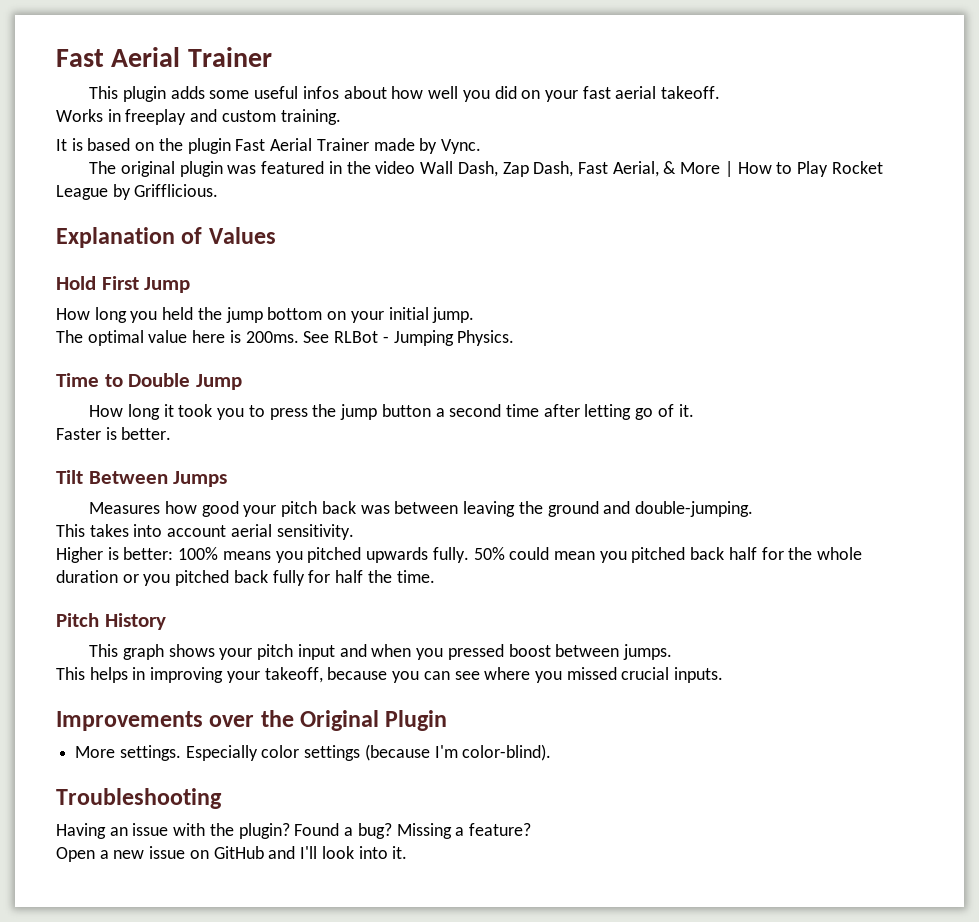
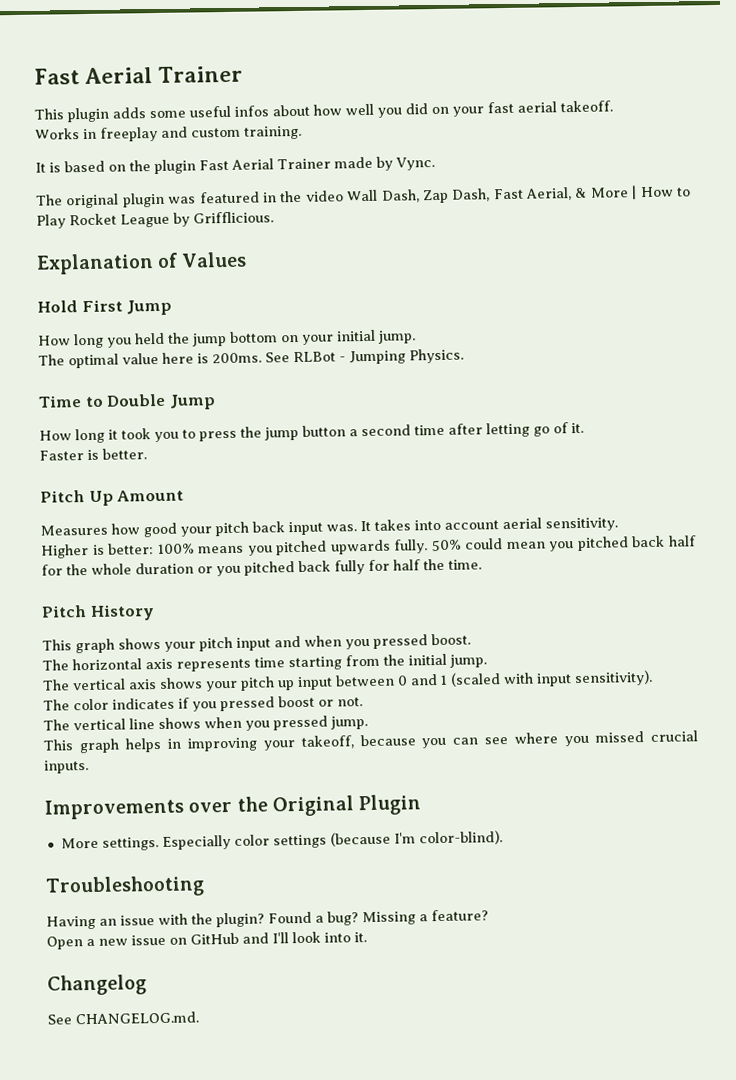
- Tilt Between Jumps
+ Pitch Up Amount
- Measures how good your pitch back was between leaving the ground and double-jumping.
- This takes into account aerial sensitivity.
+ Measures how good your pitch back input was. It takes into account aerial sensitivity.
- This graph shows your pitch input and when you pressed boost between jumps.
- This helps in improving your takeoff, because you can see where you missed crucial inputs.
+ This graph shows your pitch input and when you pressed boost.
+ The horizontal axis represents time starting from the initial jump.
+ The vertical axis shows your pitch up input between 0 and 1 (scaled with input sensitivity).
+ The color indicates if you pressed boost or not.
+ The vertical line shows when you pressed jump.
+ This graph helps in improving your takeoff, because you can see where you missed crucial inputs.
+ Changelog
+ See CHANGELOG.md.

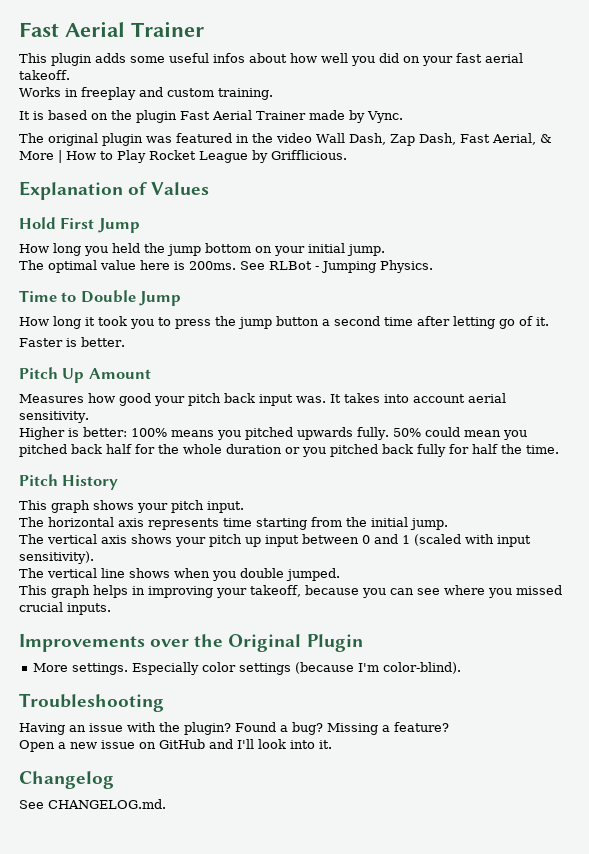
- This graph shows your pitch input and when you pressed boost.
+ This graph shows your pitch input.
- The color indicates if you pressed boost or not.
- The vertical line shows when you pressed jump.
+ The vertical line shows when you double jumped.

